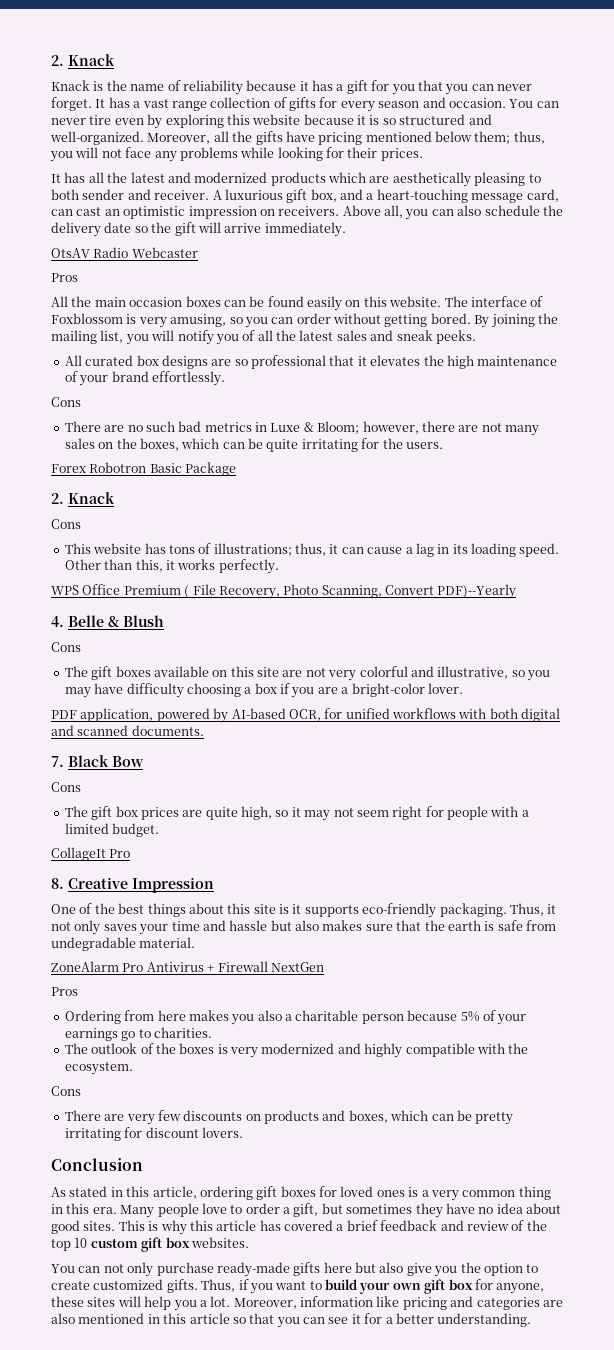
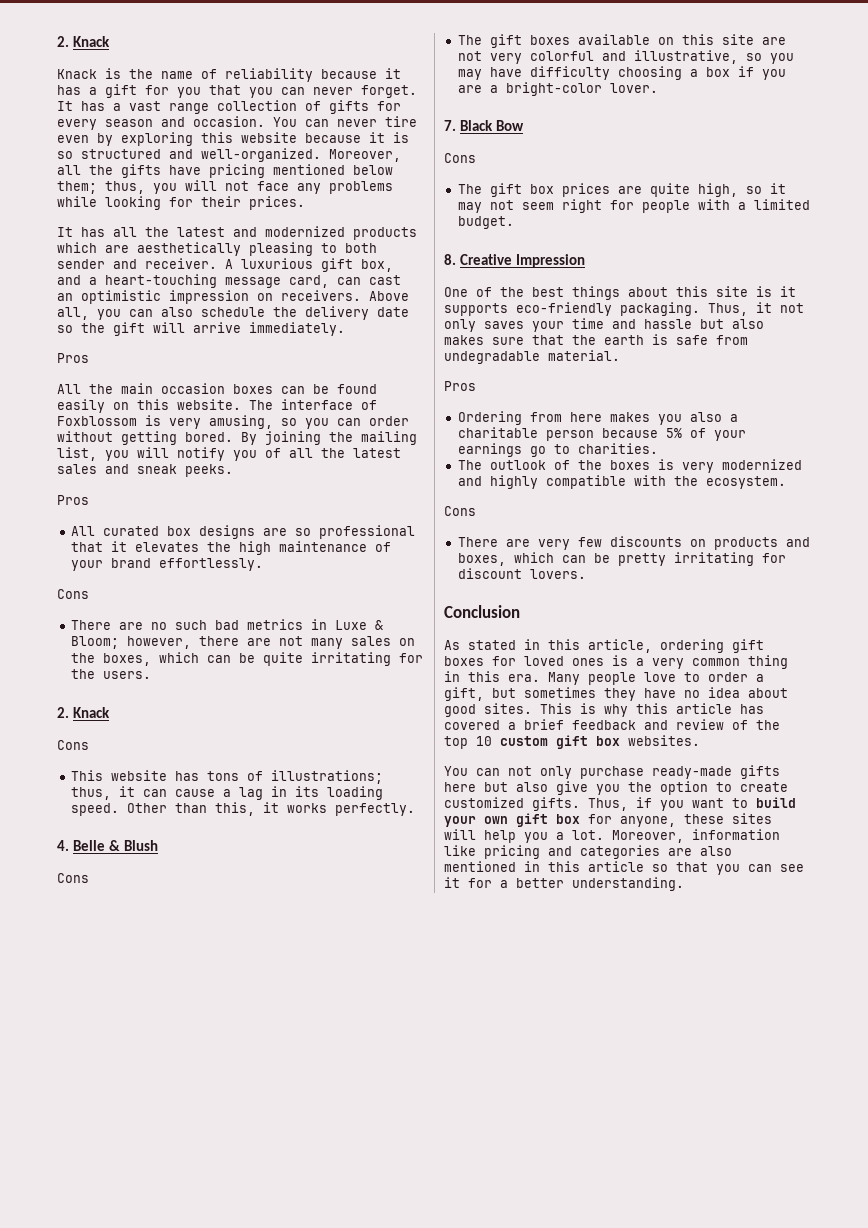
- OtsAV Radio Webcaster
  By joining the mailing list, you will notify you of all the latest sales and sneak peeks.
+ Pros
- Forex Robotron Basic Package
- WPS Office Premium ( File Recovery, Photo Scanning, Convert PDF)--Yearly
- PDF application, powered by AI-based OCR, for unified workflows with both digital and scanned documents.
- CollageIt Pro
- ZoneAlarm Pro Antivirus + Firewall NextGen

